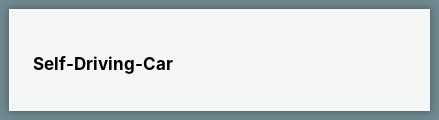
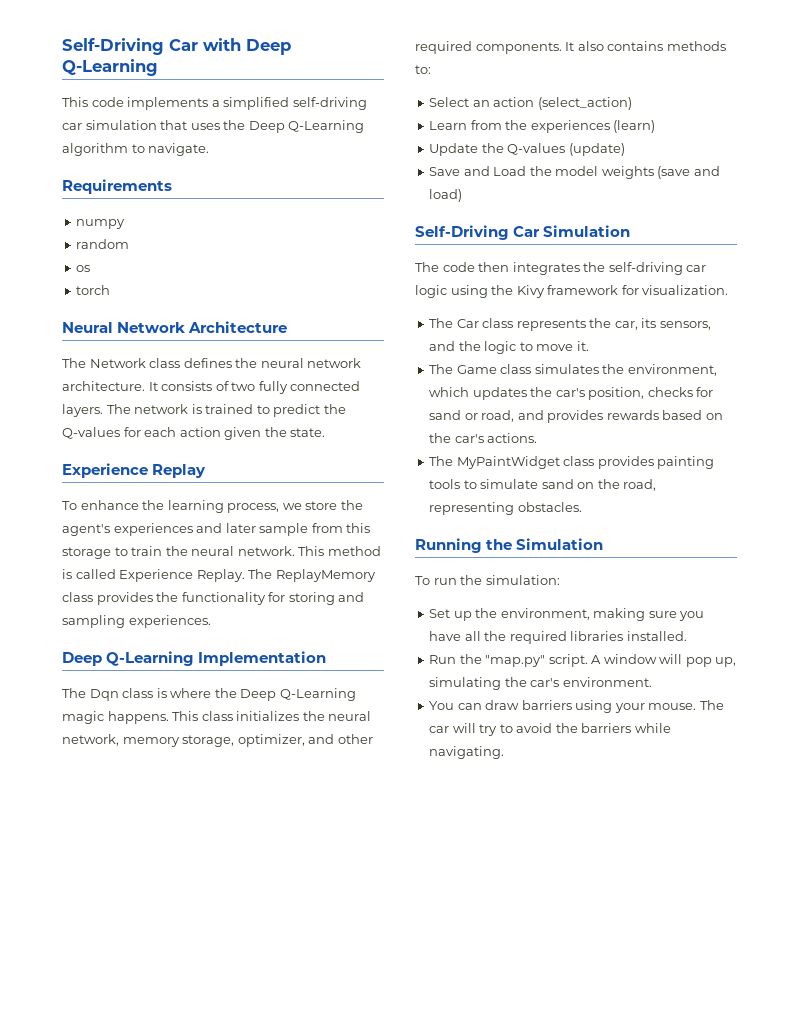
- Self-Driving-Car
+ Self-Driving Car with Deep Q-Learning
+ This code implements a simplified self-driving car simulation that uses the Deep Q-Learning algorithm to navigate.
+ Requirements
+ numpy
+ random
+ os
+ torch
+ Neural Network Architecture
+ The Network class defines the neural network architecture. It consists of two fully connected layers. The network is trained to predict the Q-values for each action given the state.
+ Experience Replay
+ To enhance the learning process, we store the agent's experiences and later sample from this storage to train the neural network. This method is called Experience Replay. The ReplayMemory class provides the functionality for storing and sampling experiences.
+ Deep Q-Learning Implementation
+ The Dqn class is where the Deep Q-Learning magic happens. This class initializes the neural network, memory storage, optimizer, and other required components. It also contains methods to:
+ Select an action (select_action)
+ Learn from the experiences (learn)
+ Update the Q-values (update)
+ Save and Load the model weights (save and load)
+ Self-Driving Car Simulation
+ The code then integrates the self-driving car logic using the Kivy framework for visualization.
+ The Car class represents the car, its sensors, and the logic to move it.
+ The Game class simulates the environment, which updates the car's position, checks for sand or road, and provides rewards based on the car's actions.
+ The MyPaintWidget class provides painting tools to simulate sand on the road, representing obstacles.
+ Running the Simulation
+ To run the simulation:
+ Set up the environment, making sure you have all the required libraries installed.
+ Run the "map.py" script. A window will pop up, simulating the car's environment.
+ You can draw barriers using your mouse. The car will try to avoid the barriers while navigating.

